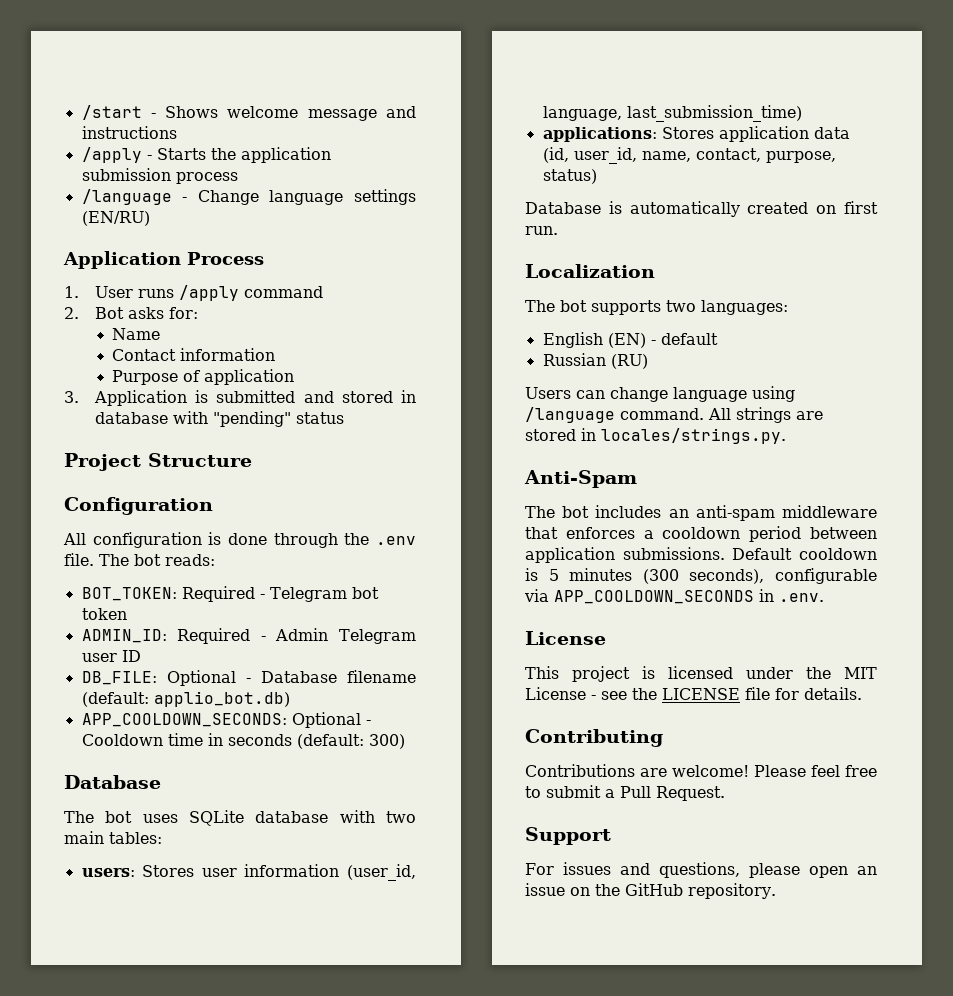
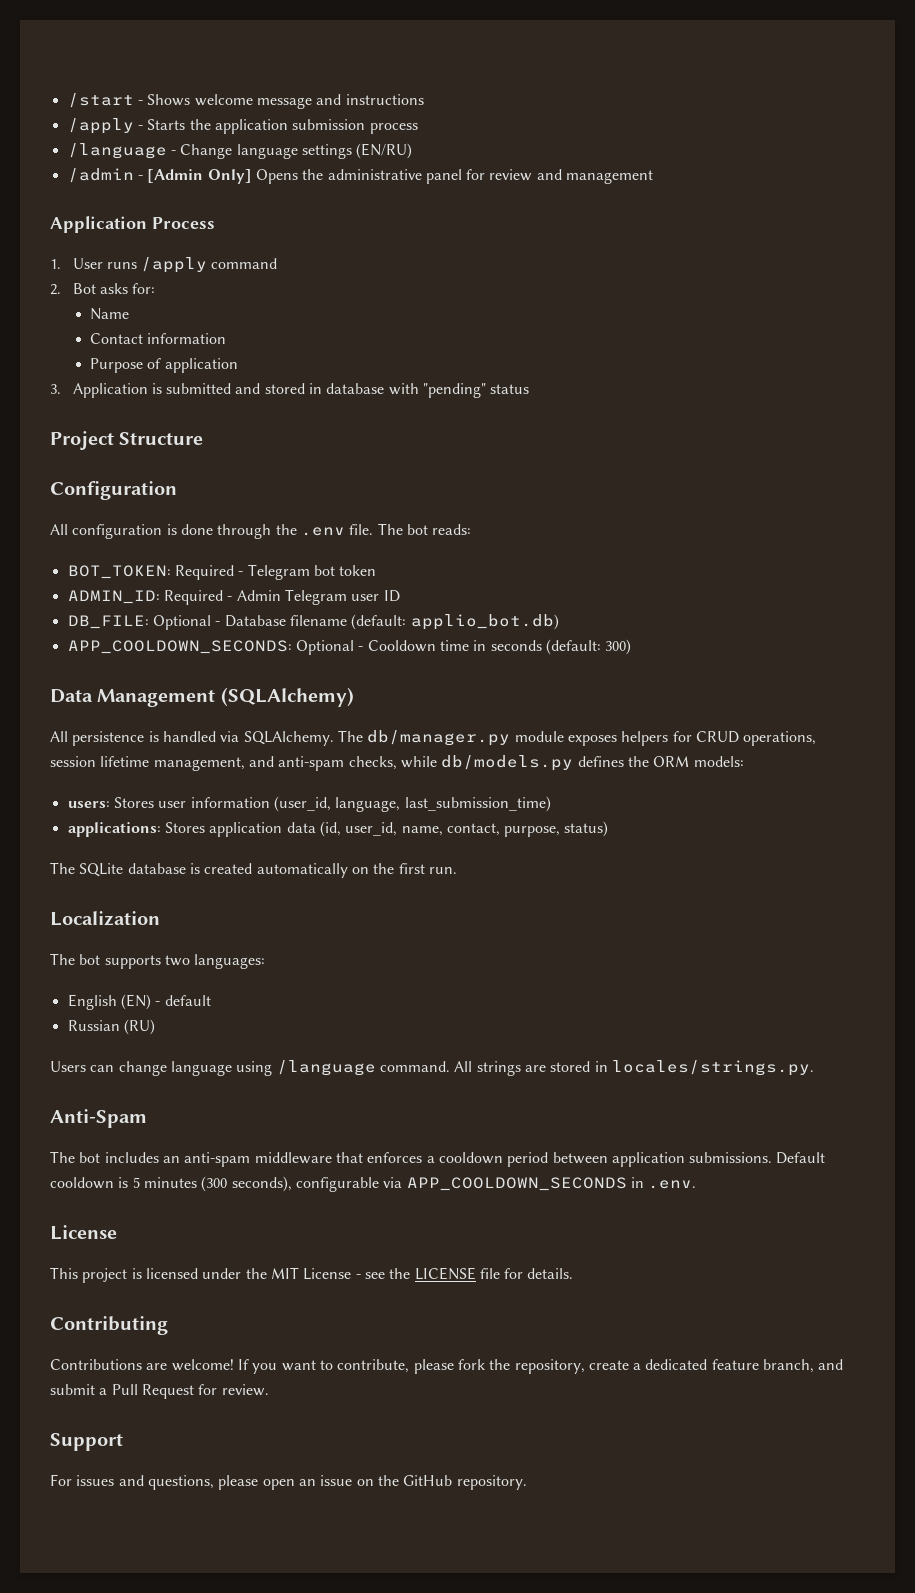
+ /admin - [Admin Only] Opens the administrative panel for review and management
  APP_COOLDOWN_SECONDS: Optional - Cooldown time in seconds (default: 300)
- Database
- The bot uses SQLite database with two main tables:
+ Data Management (SQLAlchemy)
+ All persistence is handled via SQLAlchemy. The db/manager.py module exposes helpers for CRUD operations, session lifetime management, and anti-spam checks, while db/models.py defines the ORM models:
- Database is automatically created on first run.
+ The SQLite database is created automatically on the first run.
- Please feel free to submit a Pull Request.
+ If you want to contribute, please fork the repository, create a dedicated feature branch, and submit a Pull Request for review.

